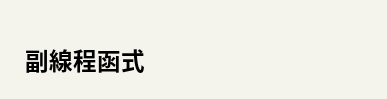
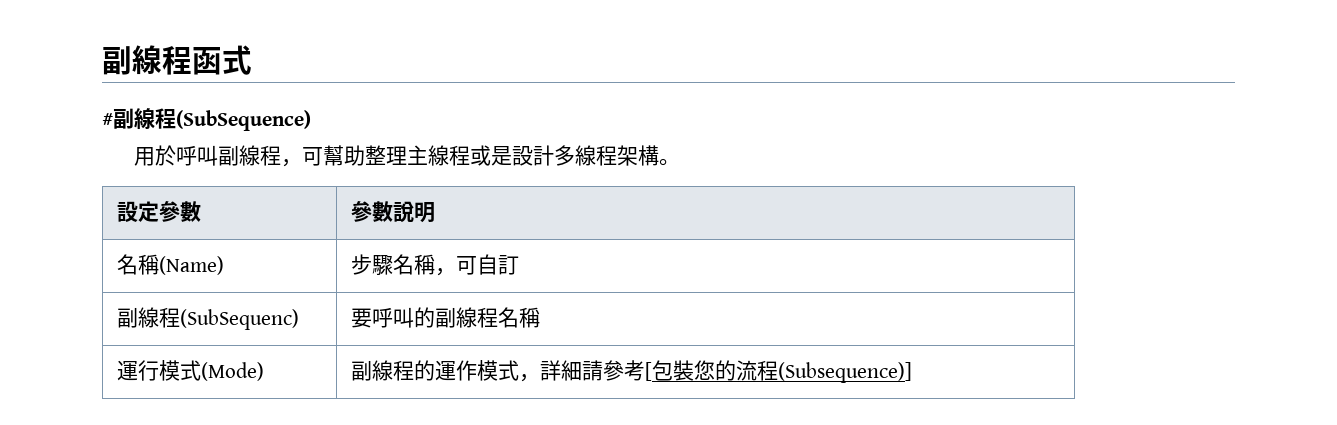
+ #副線程(SubSequence)
+ 用於呼叫副線程，可幫助整理主線程或是設計多線程架構。
+ 設定參數 | 參數說明
+ 名稱(Name) | 步驟名稱，可自訂
+ 副線程(SubSequenc) | 要呼叫的副線程名稱
+ 運行模式(Mode) | 副線程的運作模式，詳細請參考[包裝您的流程(Subsequence)]

